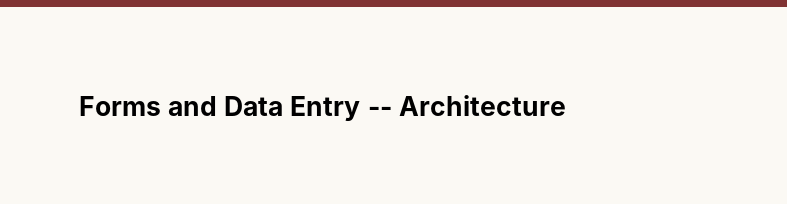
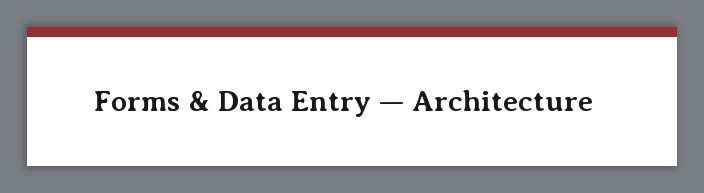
- Forms and Data Entry -- Architecture
+ Forms & Data Entry — Architecture

